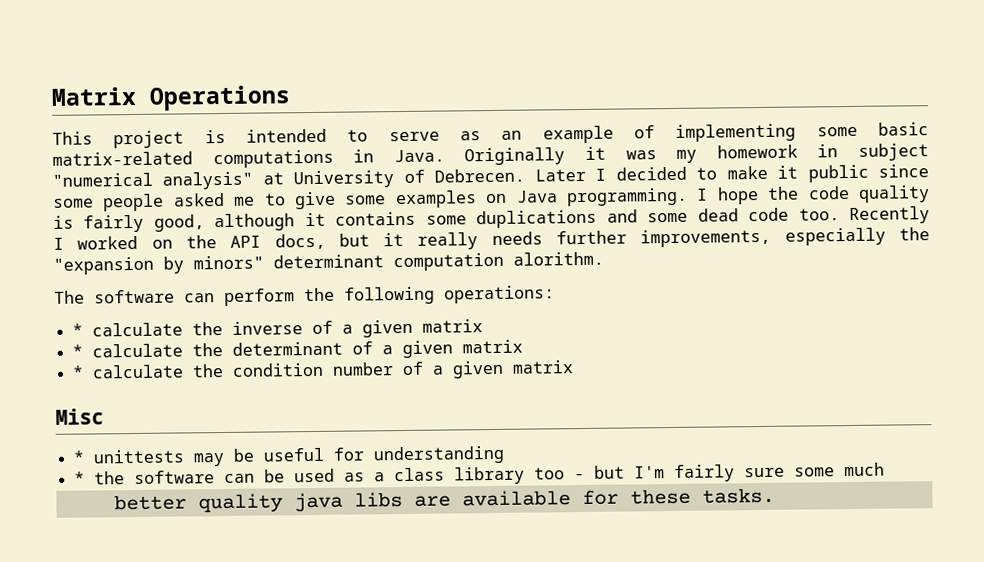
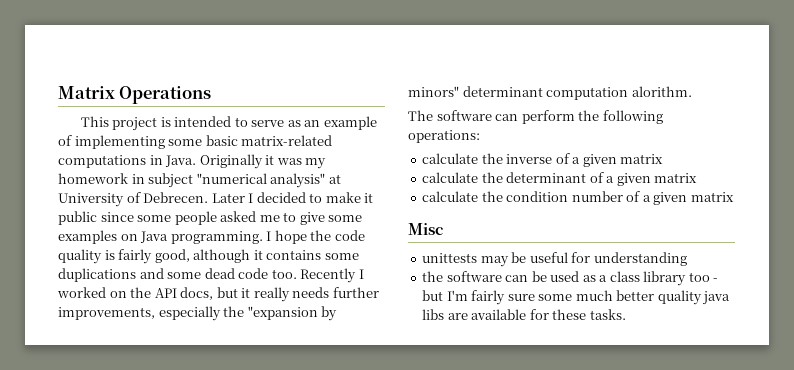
- * calculate the inverse of a given matrix
+ calculate the inverse of a given matrix
- * calculate the determinant of a given matrix
+ calculate the determinant of a given matrix
- * calculate the condition number of a given matrix
+ calculate the condition number of a given matrix
- * unittests may be useful for understanding
+ unittests may be useful for understanding
- * the software can be used as a class library too - but I'm fairly sure some much
- better quality java libs are available for these tasks.
+ the software can be used as a class library too - but I'm fairly sure some much better quality java libs are available for these tasks.

